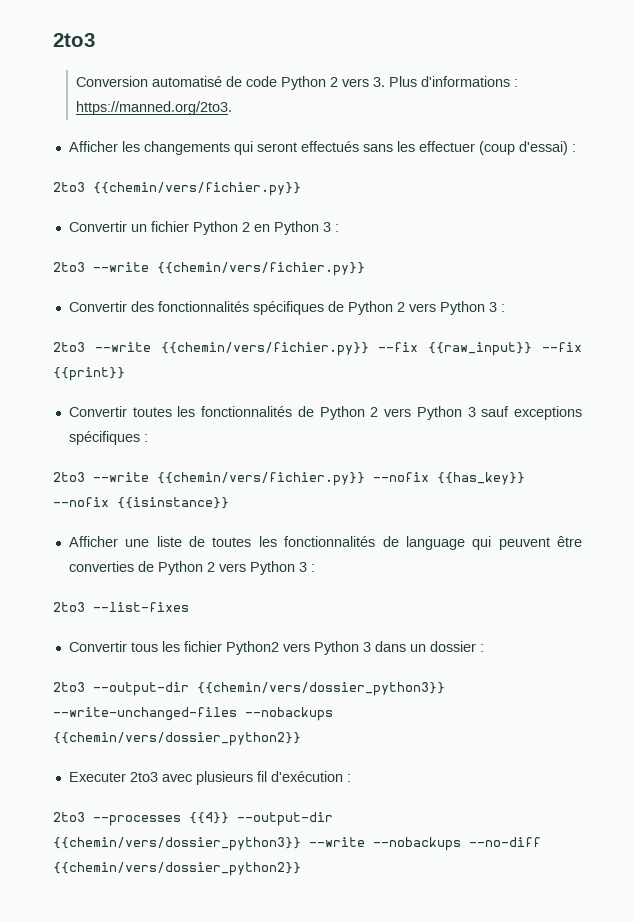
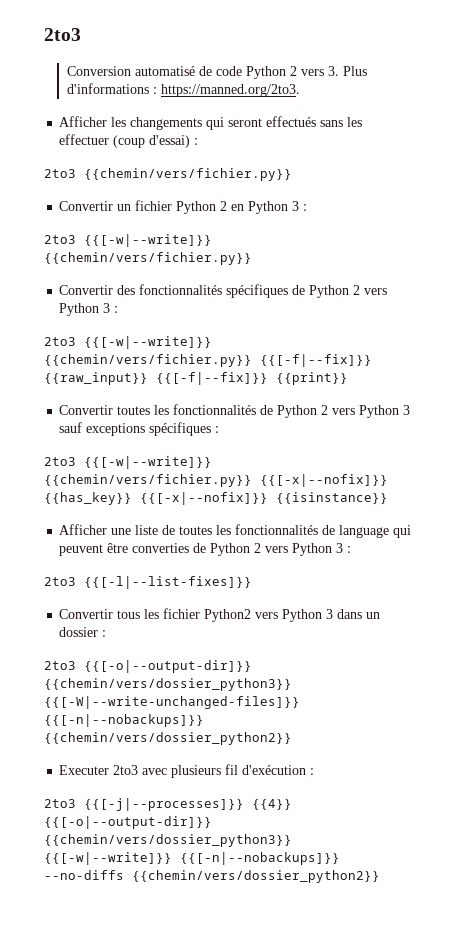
  Convertir un fichier Python 2 en Python 3 :
- 2to3 --write {{chemin/vers/fichier.py}}
+ 2to3 {{[-w|--write]}} {{chemin/vers/fichier.py}}
- 2to3 --write {{chemin/vers/fichier.py}} --fix {{raw_input}} --fix {{print}}
+ 2to3 {{[-w|--write]}} {{chemin/vers/fichier.py}} {{[-f|--fix]}} {{raw_input}} {{[-f|--fix]}} {{print}}
- 2to3 --write {{chemin/vers/fichier.py}} --nofix {{has_key}} --nofix {{isinstance}}
+ 2to3 {{[-w|--write]}} {{chemin/vers/fichier.py}} {{[-x|--nofix]}} {{has_key}} {{[-x|--nofix]}} {{isinstance}}
- 2to3 --list-fixes
+ 2to3 {{[-l|--list-fixes]}}
- 2to3 --output-dir {{chemin/vers/dossier_python3}} --write-unchanged-files --nobackups {{chemin/vers/dossier_python2}}
+ 2to3 {{[-o|--output-dir]}} {{chemin/vers/dossier_python3}} {{[-W|--write-unchanged-files]}} {{[-n|--nobackups]}} {{chemin/vers/dossier_python2}}
- 2to3 --processes {{4}} --output-dir {{chemin/vers/dossier_python3}} --write --nobackups --no-diff {{chemin/vers/dossier_python2}}
+ 2to3 {{[-j|--processes]}} {{4}} {{[-o|--output-dir]}} {{chemin/vers/dossier_python3}} {{[-w|--write]}} {{[-n|--nobackups]}} --no-diffs {{chemin/vers/dossier_python2}}

